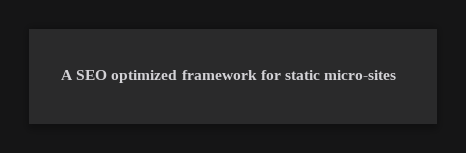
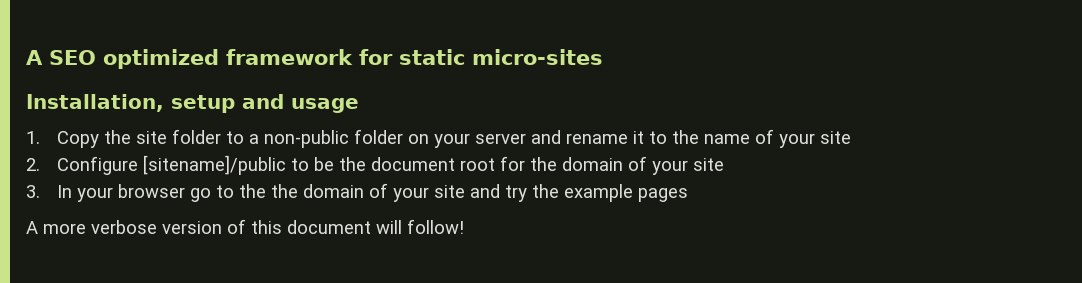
+ Installation, setup and usage
+ 1. Copy the site folder to a non-public folder on your server and rename it to the name of your site
+ 2. Configure [sitename]/public to be the document root for the domain of your site
+ 3. In your browser go to the the domain of your site and try the example pages
+ A more verbose version of this document will follow!

